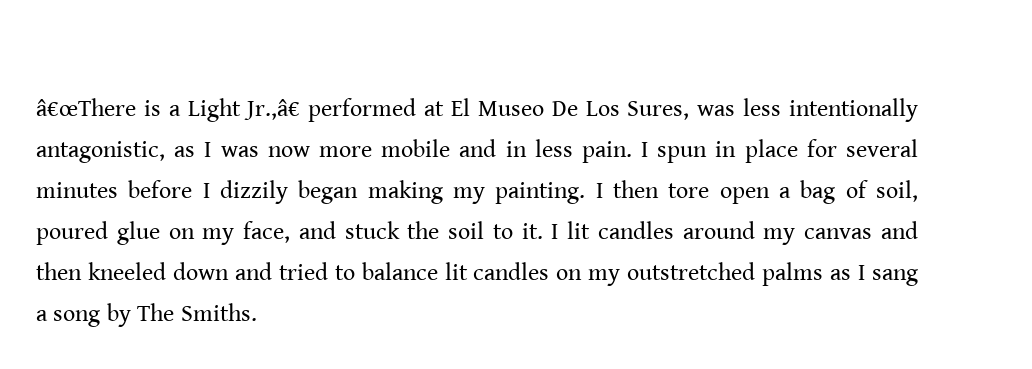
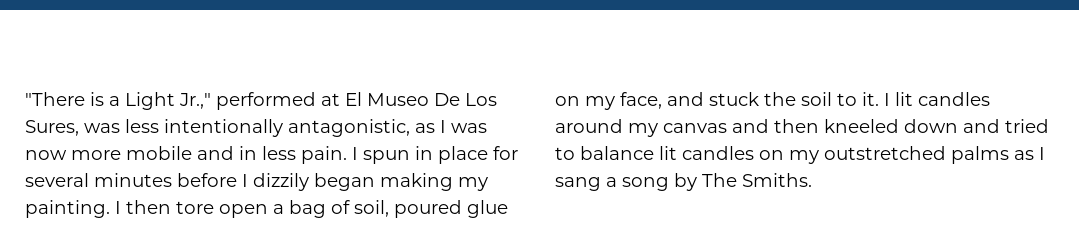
- â€œThere is a Light Jr.,â€ performed at El Museo De Los Sures, was less intentionally antagonistic, as I was now more mobile and in less pain.
+ "There is a Light Jr.," performed at El Museo De Los Sures, was less intentionally antagonistic, as I was now more mobile and in less pain.

